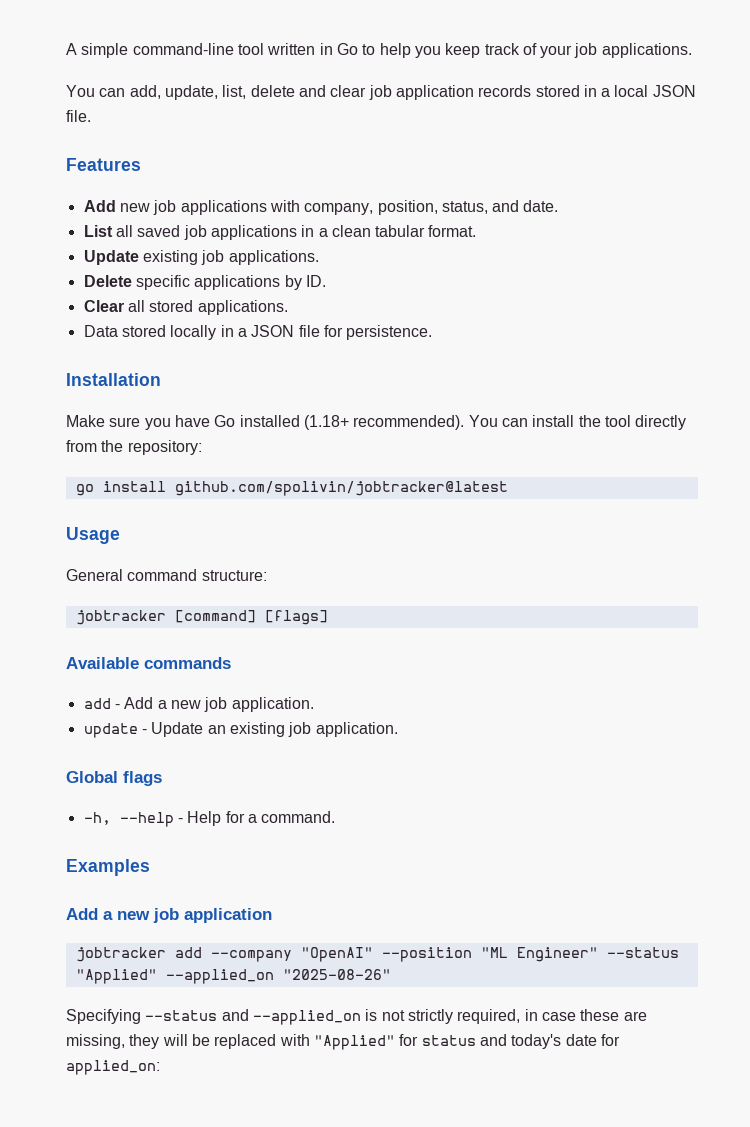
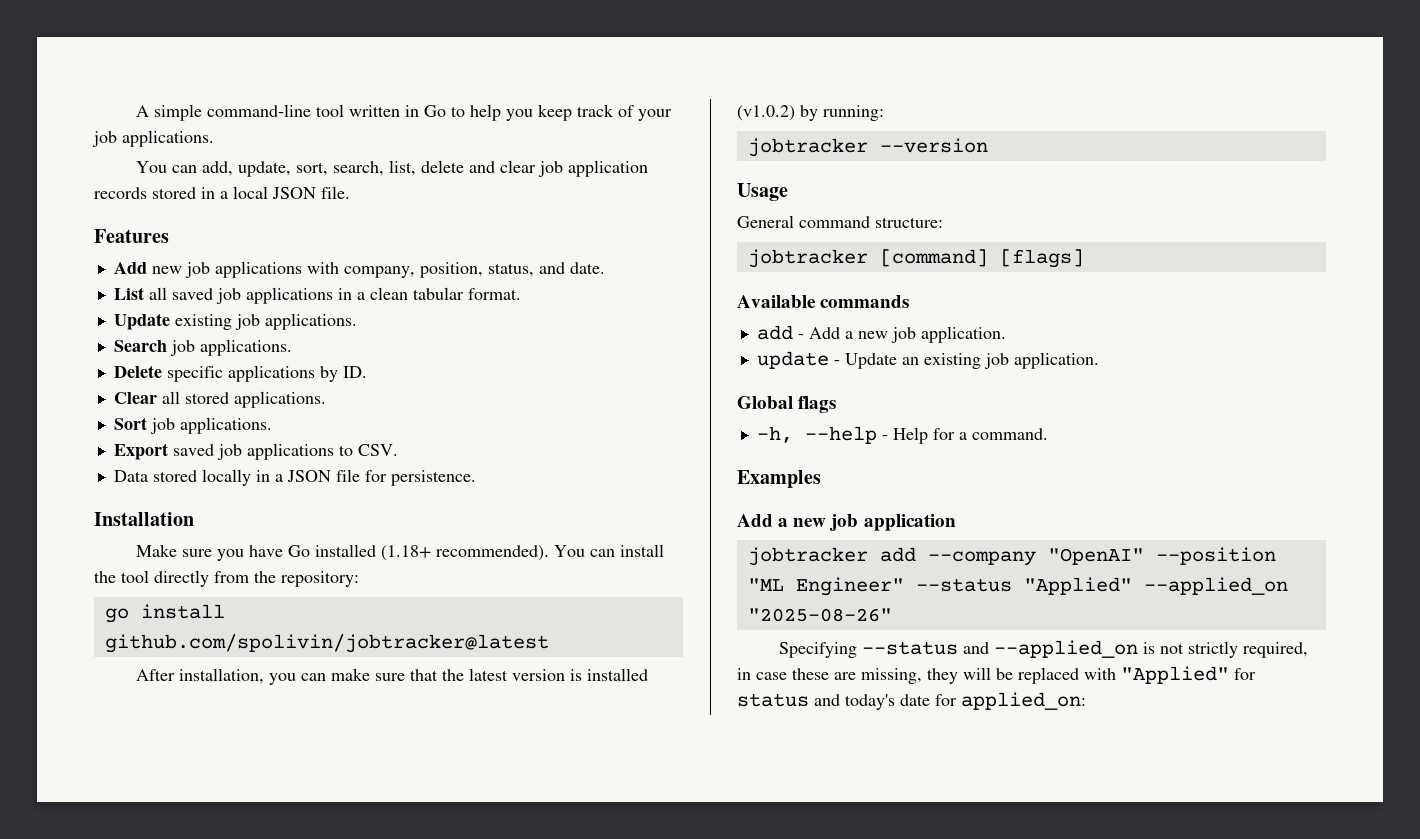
- You can add, update, list, delete and clear job application records stored in a local JSON file.
+ You can add, update, sort, search, list, delete and clear job application records stored in a local JSON file.
+ Search job applications.
+ Sort job applications.
+ Export saved job applications to CSV.
+ After installation, you can make sure that the latest version is installed (v1.0.2) by running:
+ jobtracker --version

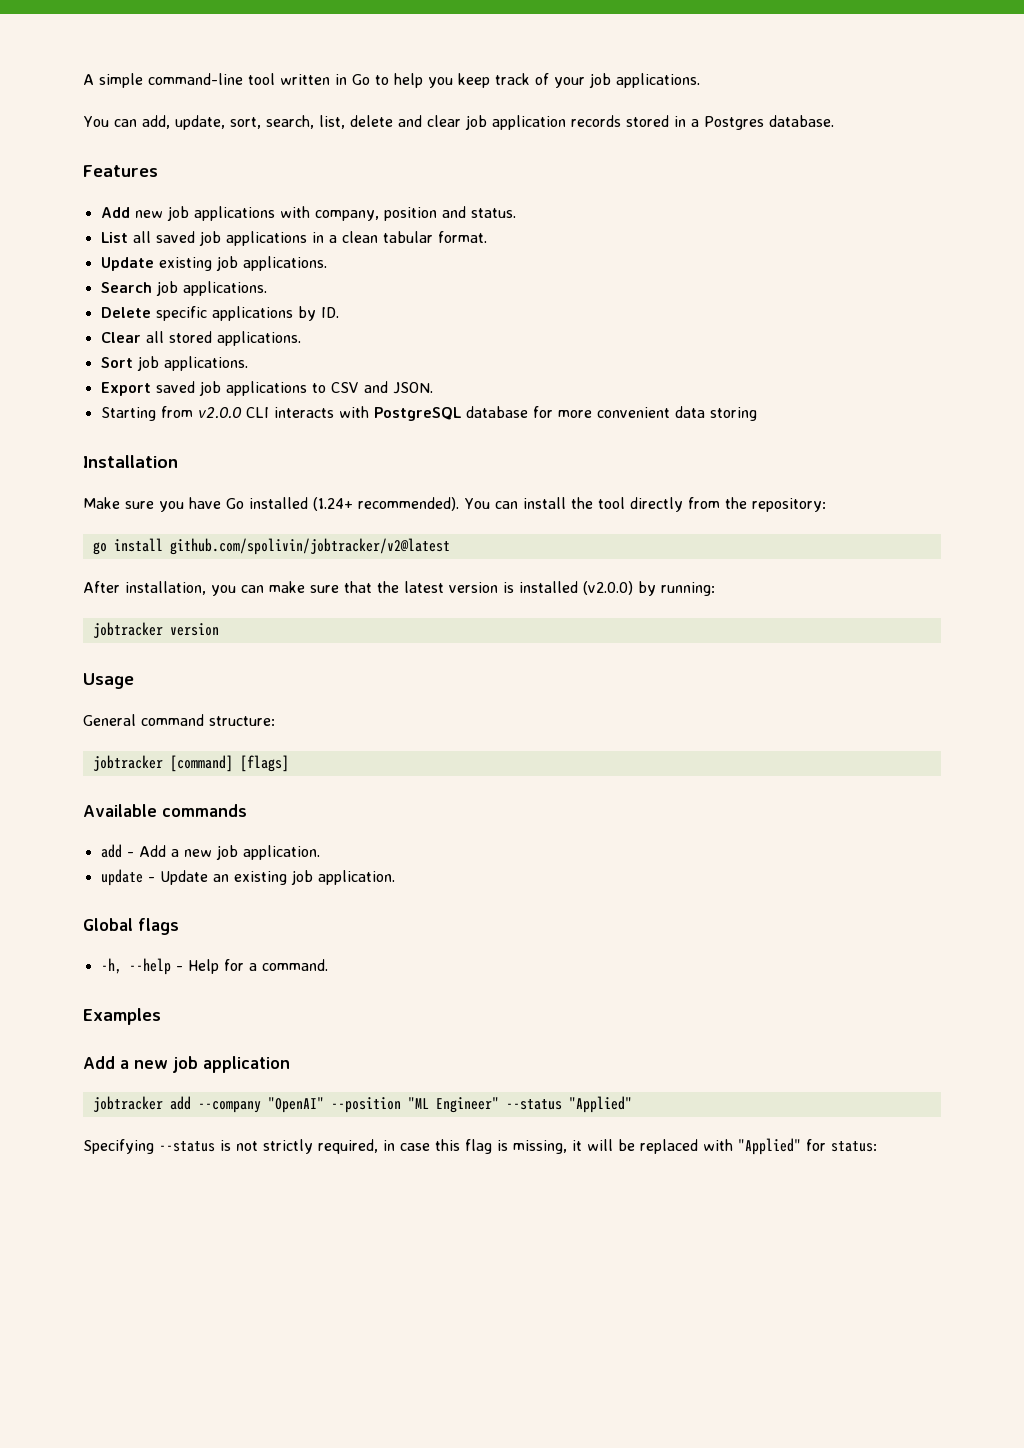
- You can add, update, sort, search, list, delete and clear job application records stored in a local JSON file.
+ You can add, update, sort, search, list, delete and clear job application records stored in a Postgres database.
- Add new job applications with company, position, status, and date.
+ Add new job applications with company, position and status.
- Export saved job applications to CSV.
- Data stored locally in a JSON file for persistence.
+ Export saved job applications to CSV and JSON.
+ Starting from v2.0.0 CLI interacts with PostgreSQL database for more convenient data storing
- Make sure you have Go installed (1.18+ recommended).
+ Make sure you have Go installed (1.24+ recommended).
- go install github.com/spolivin/jobtracker@latest
+ go install github.com/spolivin/jobtracker/v2@latest
- After installation, you can make sure that the latest version is installed (v1.0.2) by running:
+ After installation, you can make sure that the latest version is installed (v2.0.0) by running:
- jobtracker --version
+ jobtracker version
- jobtracker add --company "OpenAI" --position "ML Engineer" --status "Applied" --applied_on "2025-08-26"
+ jobtracker add --company "OpenAI" --position "ML Engineer" --status "Applied"
- Specifying --status and --applied_on is not strictly required, in case these are missing, they will be replaced with "Applied" for status and today's date for applied_on:
+ Specifying --status is not strictly required, in case this flag is missing, it will be replaced with "Applied" for status:

